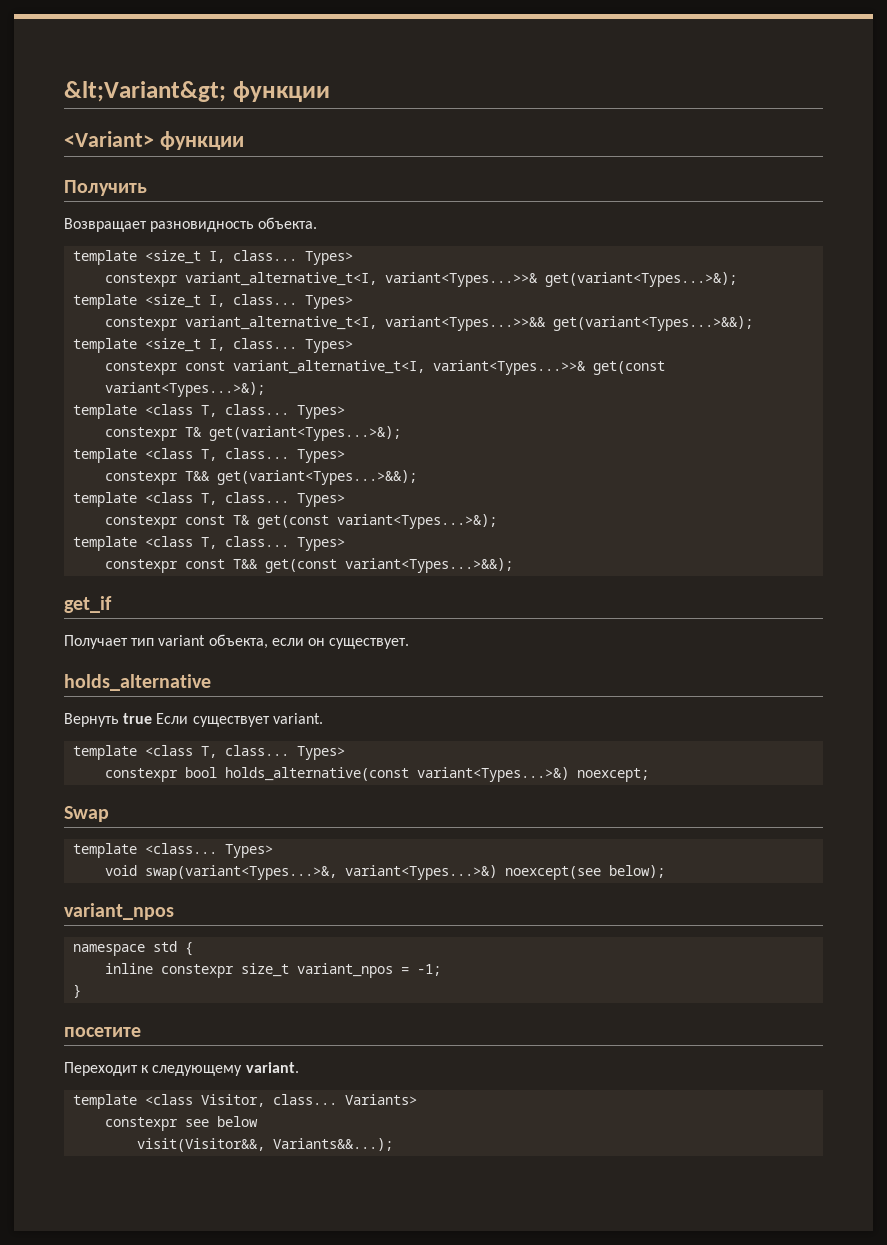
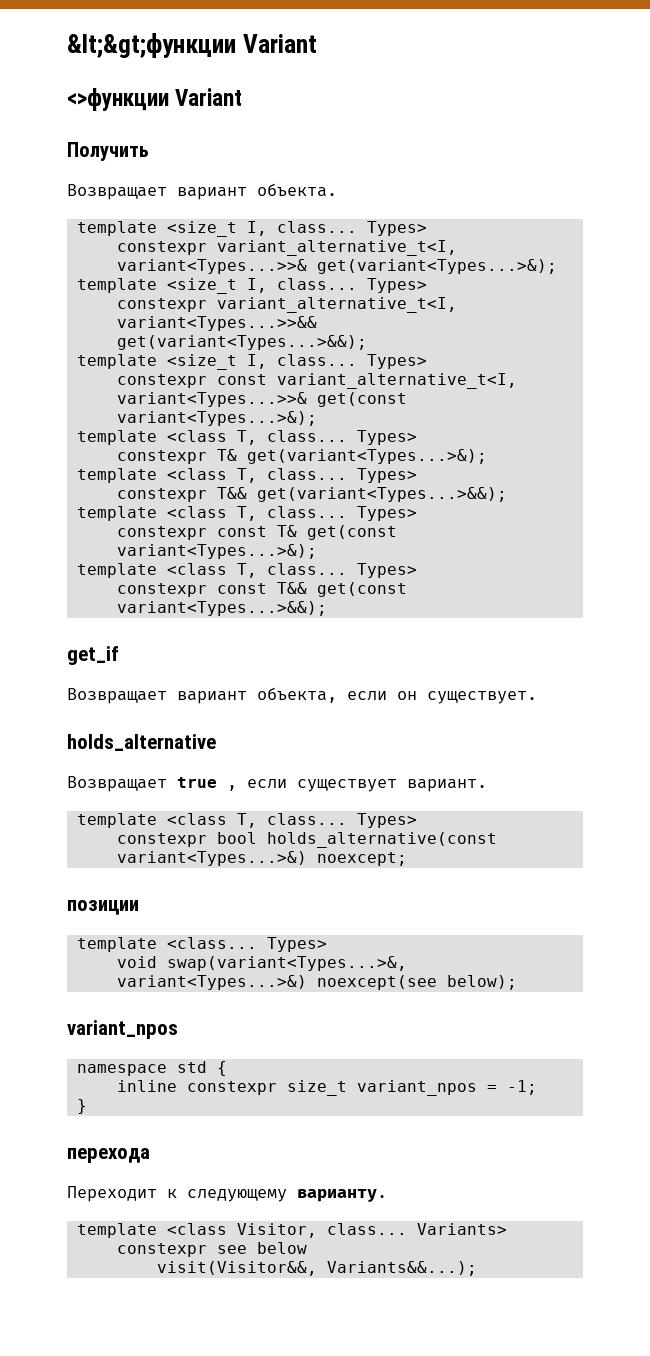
- &lt;Variant&gt; функции
- <Variant> функции
+ &lt;&gt;функции Variant
+ <>функции Variant
- Возвращает разновидность объекта.
+ Возвращает вариант объекта.
- Получает тип variant объекта, если он существует.
+ Возвращает вариант объекта, если он существует.
- Вернуть true Если существует variant.
+ Возвращает true , если существует вариант.
- Swap
+ позиции
- посетите
+ перехода
- Переходит к следующему variant.
+ Переходит к следующему варианту.

